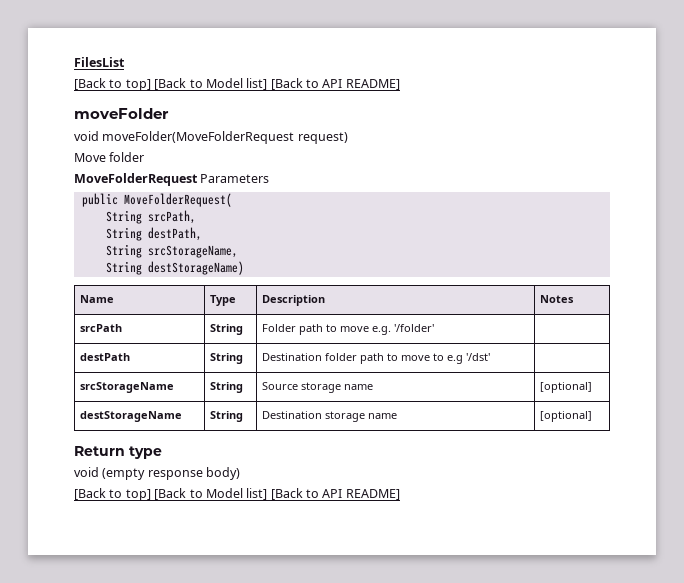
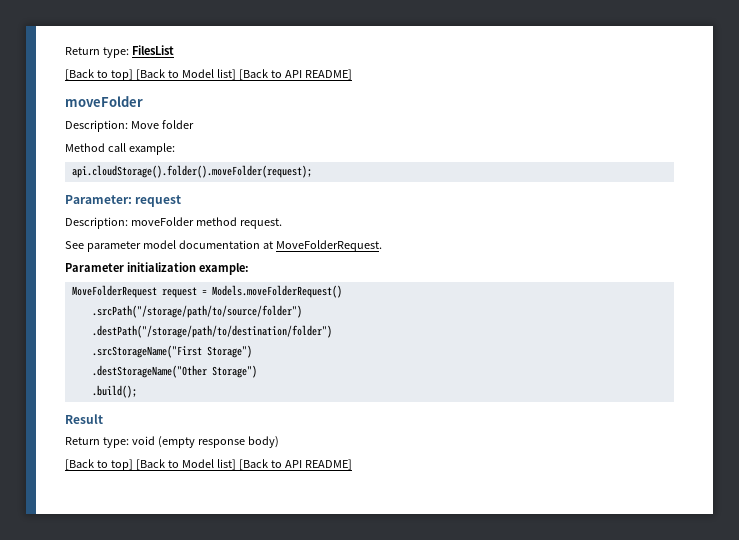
- FilesList
+ Return type: FilesList
- void moveFolder(MoveFolderRequest request)
- Move folder
+ Description: Move folder
- MoveFolderRequest Parameters
- public MoveFolderRequest(
- String srcPath,
- String destPath,
- String srcStorageName,
- String destStorageName)
- Name | Type | Description | Notes
- srcPath | String | Folder path to move e.g. '/folder' |
- destPath | String | Destination folder path to move to e.g '/dst' |
- srcStorageName | String | Source storage name | [optional]
- destStorageName | String | Destination storage name | [optional]
- Return type
- void (empty response body)
+ Method call example:
+ api.cloudStorage().folder().moveFolder(request);
+ Parameter: request
+ Description: moveFolder method request.
+ See parameter model documentation at MoveFolderRequest.
+ Parameter initialization example:
+ MoveFolderRequest request = Models.moveFolderRequest()
+ .srcPath("/storage/path/to/source/folder")
+ .destPath("/storage/path/to/destination/folder")
+ .srcStorageName("First Storage")
+ .destStorageName("Other Storage")
+ .build();
+ Result
+ Return type: void (empty response body)

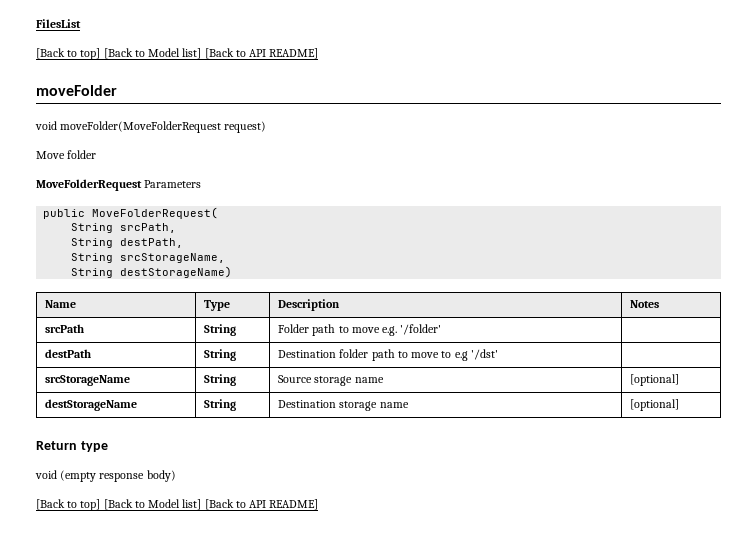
- Return type: FilesList
+ FilesList
- Description: Move folder
+ void moveFolder(MoveFolderRequest request)
+ Move folder
- Method call example:
- api.cloudStorage().folder().moveFolder(request);
- Parameter: request
- Description: moveFolder method request.
- See parameter model documentation at MoveFolderRequest.
- Parameter initialization example:
- MoveFolderRequest request = Models.moveFolderRequest()
- .srcPath("/storage/path/to/source/folder")
- .destPath("/storage/path/to/destination/folder")
- .srcStorageName("First Storage")
- .destStorageName("Other Storage")
- .build();
- Result
- Return type: void (empty response body)
+ MoveFolderRequest Parameters
+ public MoveFolderRequest(
+ String srcPath,
+ String destPath,
+ String srcStorageName,
+ String destStorageName)
+ Name | Type | Description | Notes
+ srcPath | String | Folder path to move e.g. '/folder' |
+ destPath | String | Destination folder path to move to e.g '/dst' |
+ srcStorageName | String | Source storage name | [optional]
+ destStorageName | String | Destination storage name | [optional]
+ Return type
+ void (empty response body)

